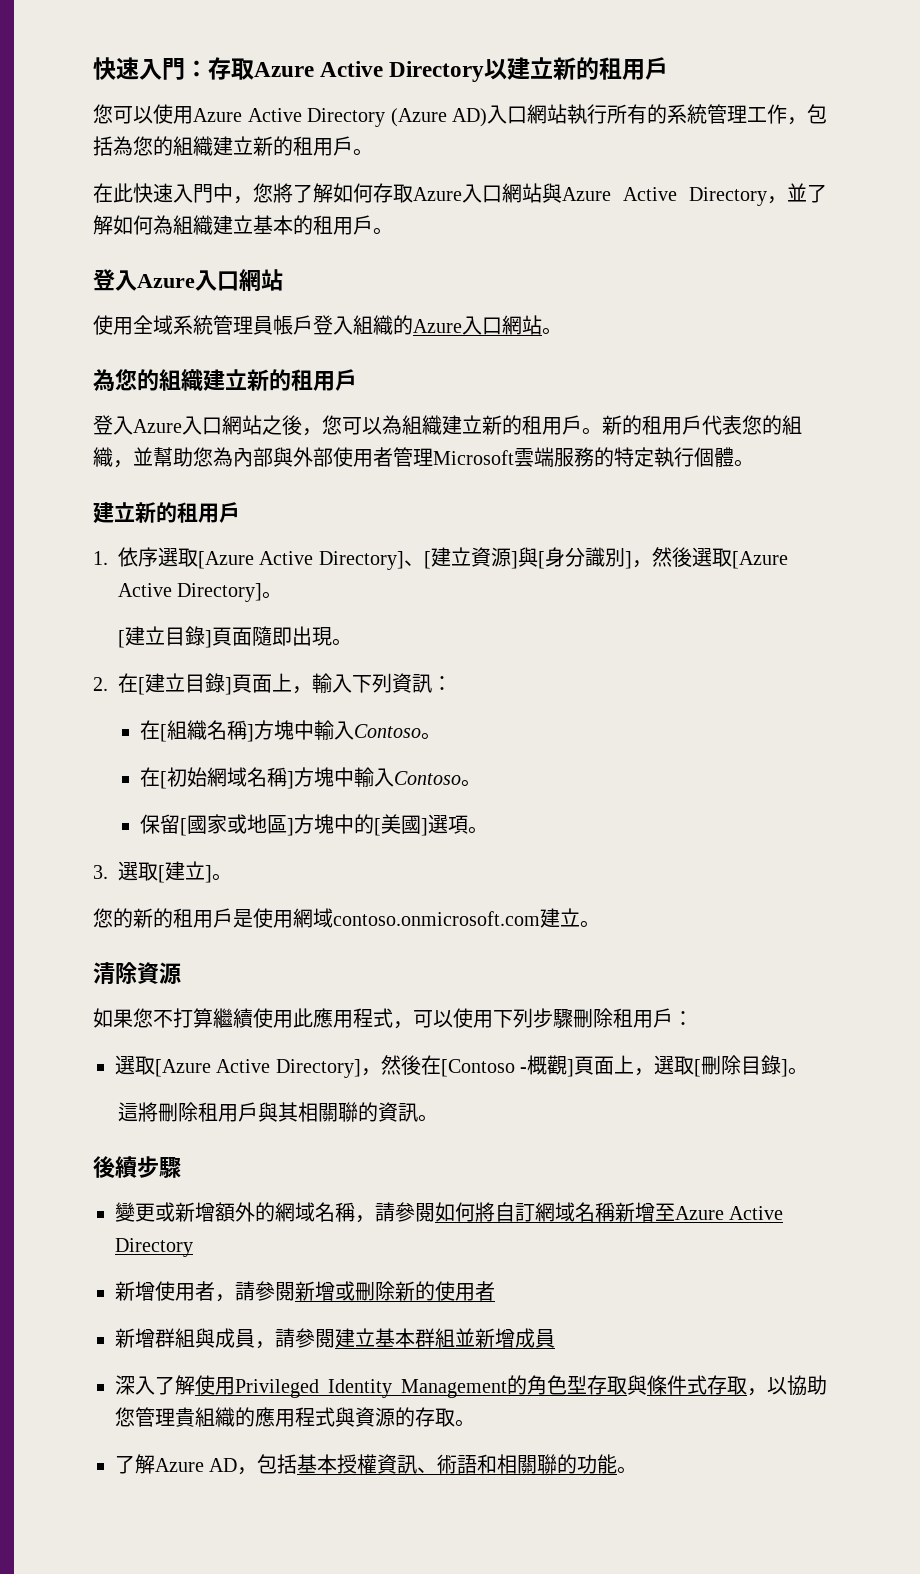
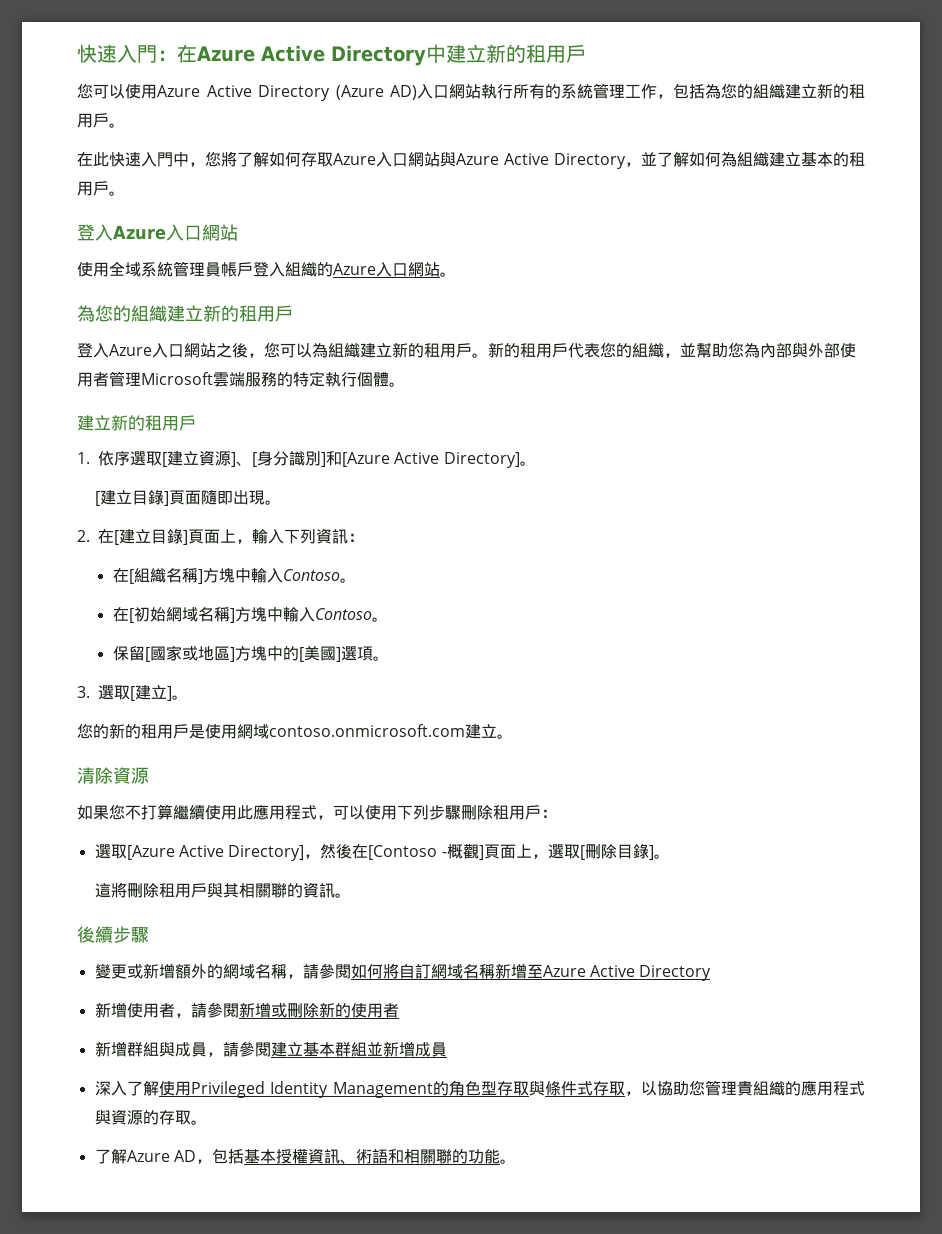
- 快速入門：存取Azure Active Directory以建立新的租用戶
+ 快速入門：在Azure Active Directory中建立新的租用戶
- 1.依序選取[Azure Active Directory]、[建立資源]與[身分識別]，然後選取[Azure Active Directory]。
+ 1.依序選取[建立資源]、[身分識別]和[Azure Active Directory]。

